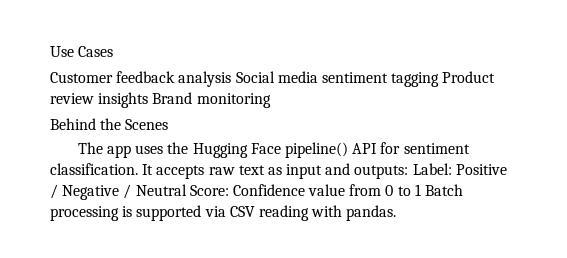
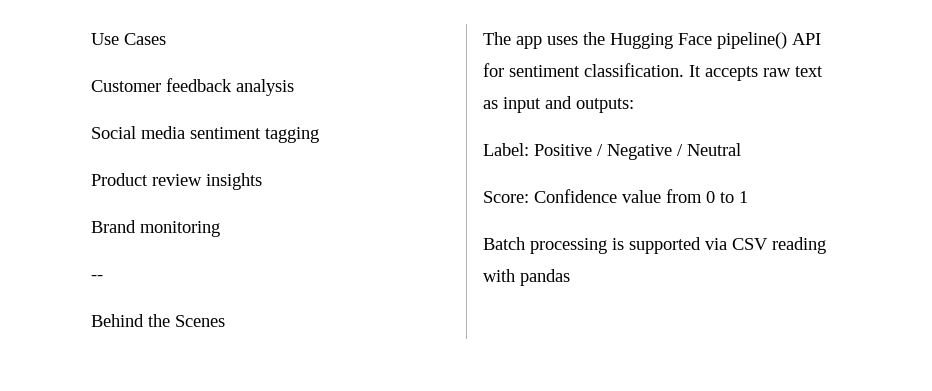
- Customer feedback analysis Social media sentiment tagging Product review insights Brand monitoring
+ Customer feedback analysis
+ Social media sentiment tagging
+ Product review insights
+ Brand monitoring
+ --
- It accepts raw text as input and outputs: Label: Positive / Negative / Neutral Score: Confidence value from 0 to 1 Batch processing is supported via CSV reading with pandas.
+ It accepts raw text as input and outputs:
+ Label: Positive / Negative / Neutral
+ Score: Confidence value from 0 to 1
+ Batch processing is supported via CSV reading with pandas

